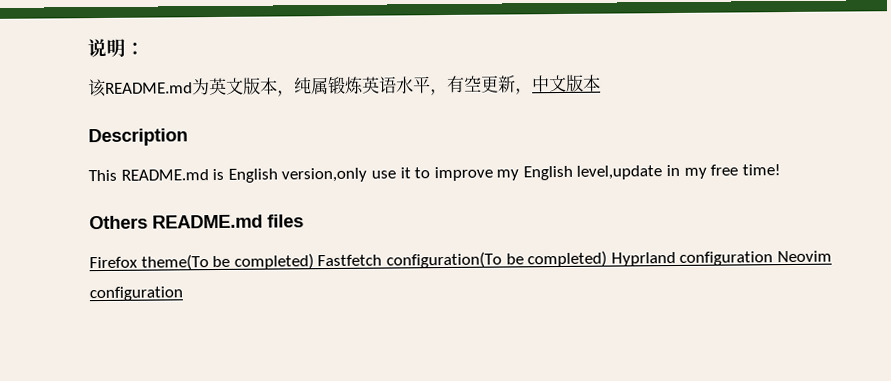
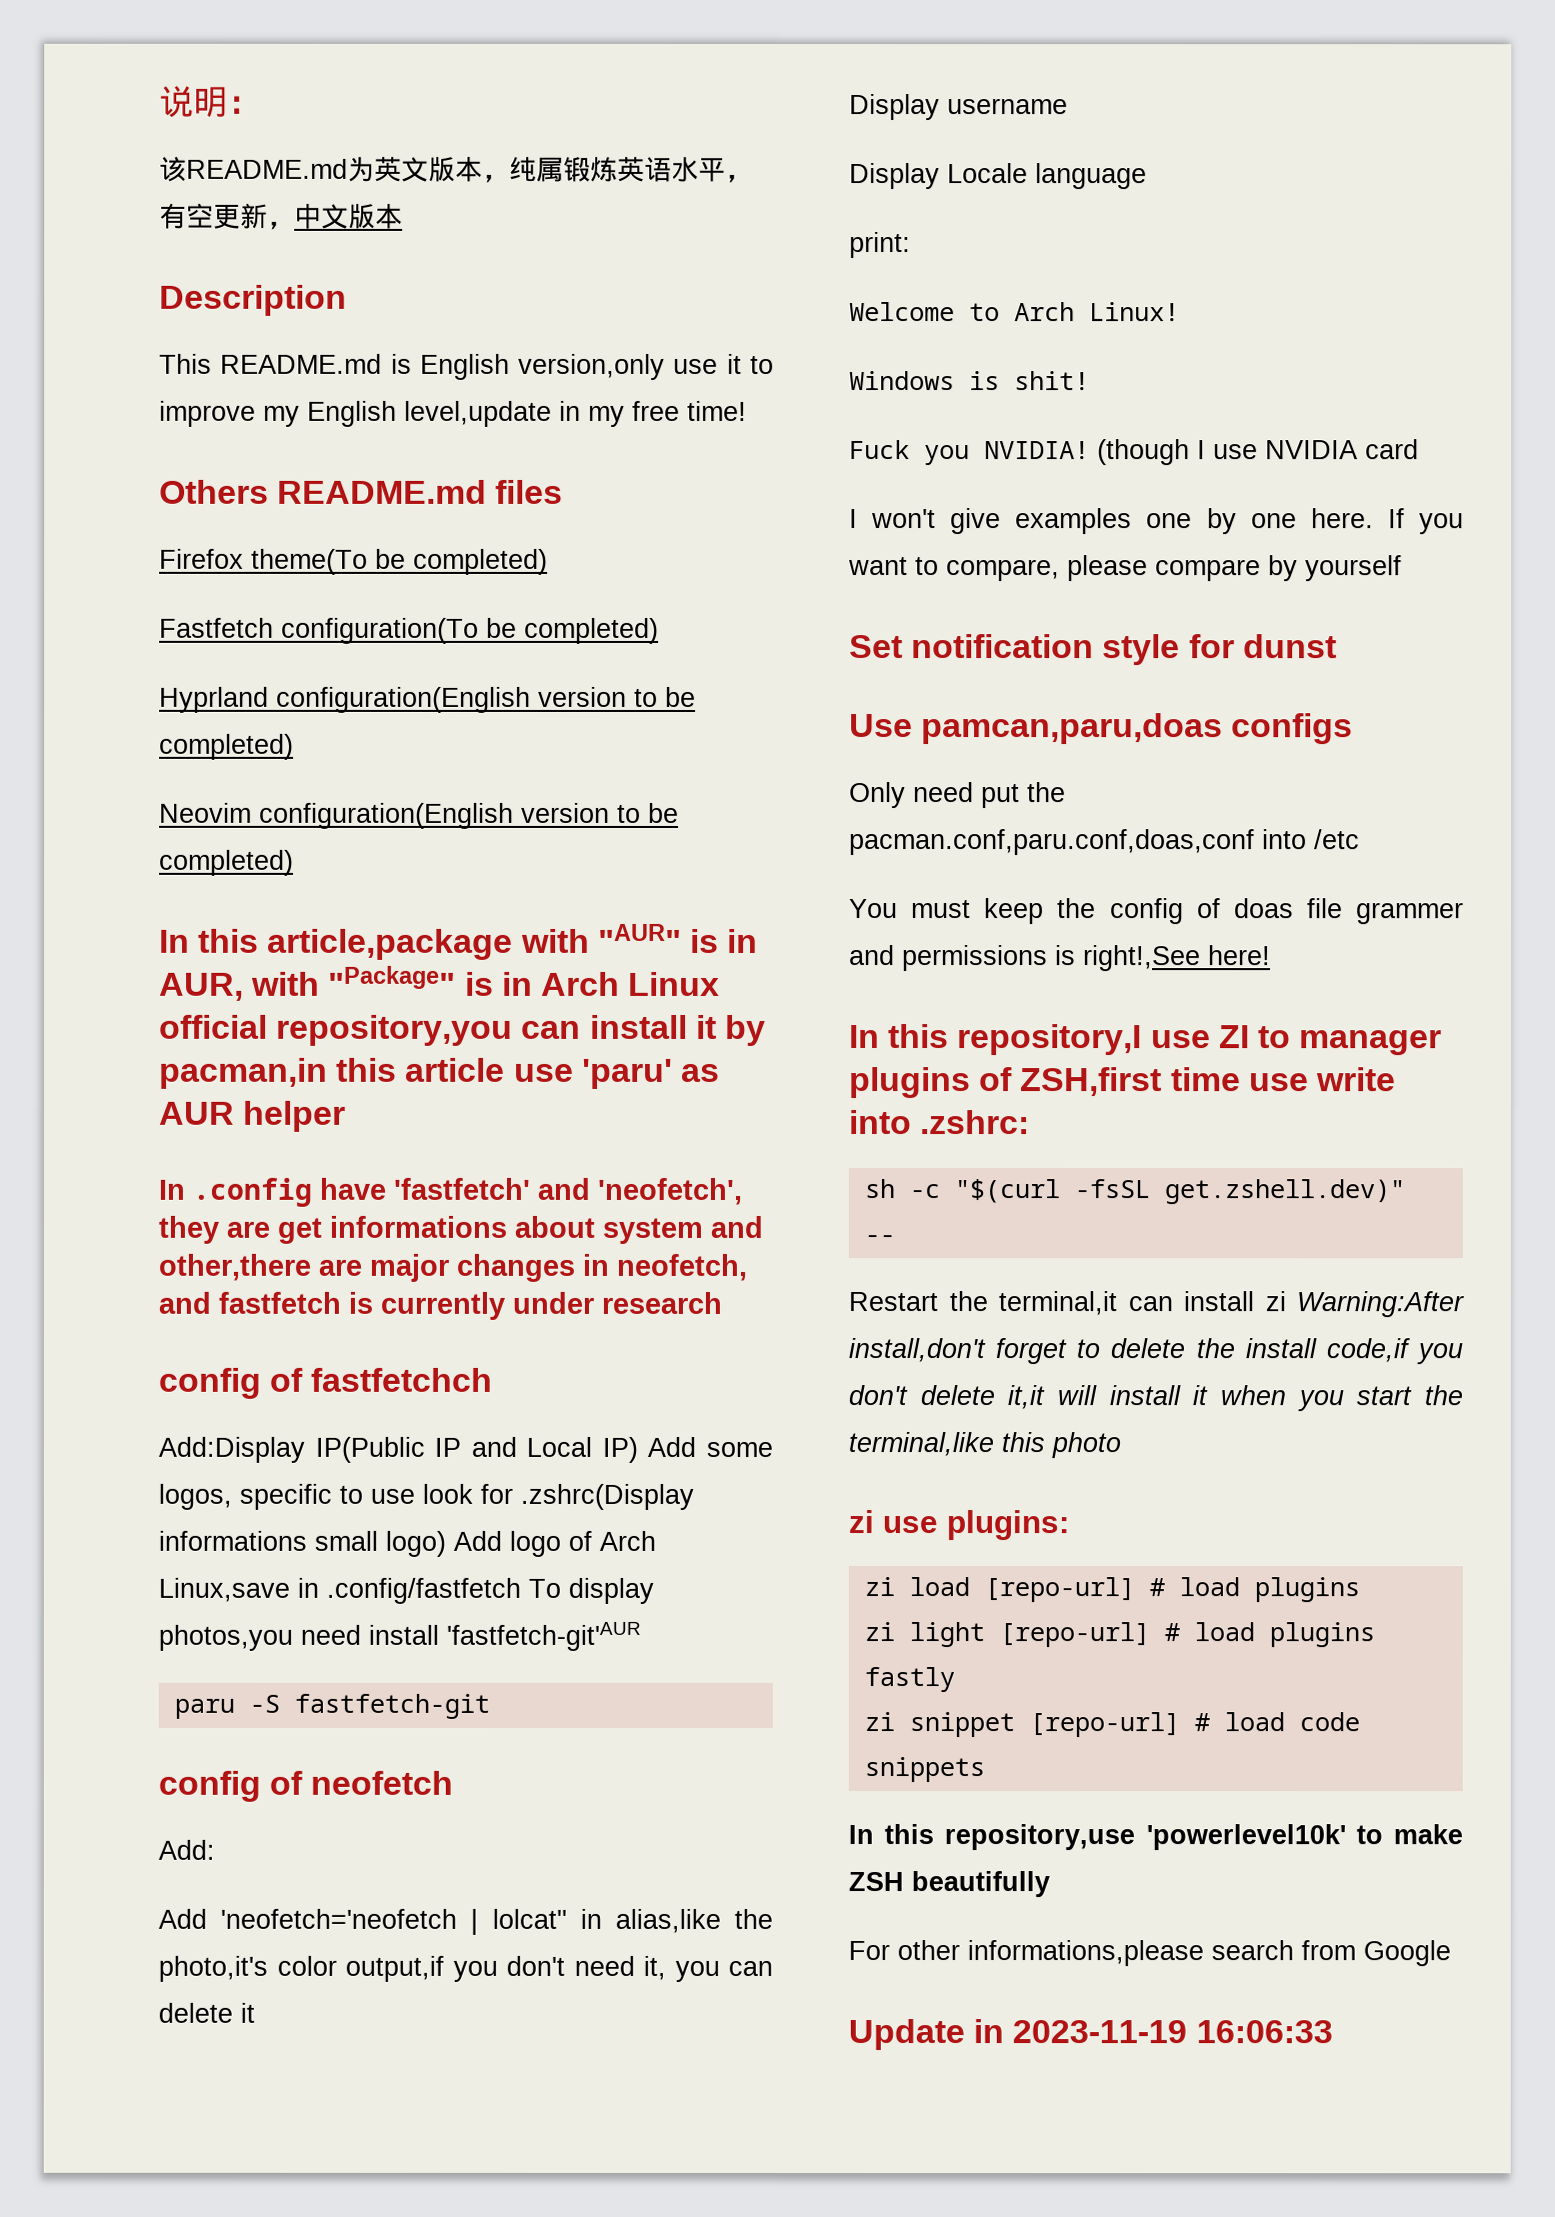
- Firefox theme(To be completed) Fastfetch configuration(To be completed) Hyprland configuration Neovim configuration
+ Firefox theme(To be completed)
+ Fastfetch configuration(To be completed)
+ Hyprland configuration(English version to be completed)
+ Neovim configuration(English version to be completed)
+ In this article,package with "AUR" is in AUR, with "Package" is in Arch Linux official repository,you can install it by pacman,in this article use 'paru' as AUR helper
+ In .config have 'fastfetch' and 'neofetch', they are get informations about system and other,there are major changes in neofetch, and fastfetch is currently under research
+ config of fastfetchch
+ Add:Display IP(Public IP and Local IP) Add some logos, specific to use look for .zshrc(Display informations small logo) Add logo of Arch Linux,save in .config/fastfetch To display photos,you need install 'fastfetch-git'AUR
+ paru -S fastfetch-git
+ config of neofetch
+ Add:
+ Add 'neofetch='neofetch | lolcat'' in alias,like the photo,it's color output,if you don't need it, you can delete it
+ Display username
+ Display Locale language
+ print:
+ Welcome to Arch Linux!
+ Windows is shit!
+ Fuck you NVIDIA! (though I use NVIDIA card
+ I won't give examples one by one here. If you want to compare, please compare by yourself
+ Set notification style for dunst
+ Use pamcan,paru,doas configs
+ Only need put the pacman.conf,paru.conf,doas,conf into /etc
+ You must keep the config of doas file grammer and permissions is right!,See here!
+ In this repository,I use ZI to manager plugins of ZSH,first time use write into .zshrc:
+ sh -c "$(curl -fsSL get.zshell.dev)" --
+ Restart the terminal,it can install zi Warning:After install,don't forget to delete the install code,if you don't delete it,it will install it when you start the terminal,like this photo
+ zi use plugins:
+ zi load [repo-url] # load plugins
+ zi light [repo-url] # load plugins fastly
+ zi snippet [repo-url] # load code snippets
+ In this repository,use 'powerlevel10k' to make ZSH beautifully
+ For other informations,please search from Google
+ Update in 2023-11-19 16:06:33

